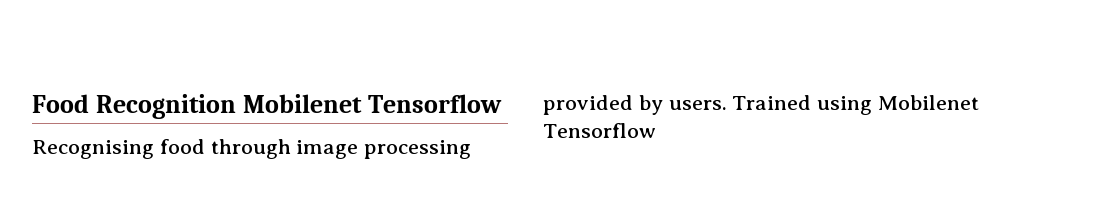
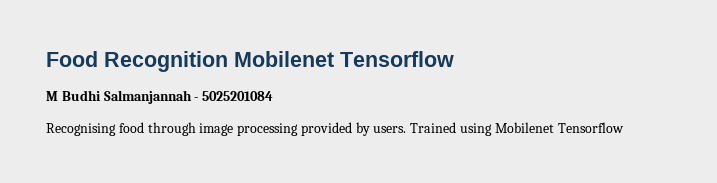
+ M Budhi Salmanjannah - 5025201084

